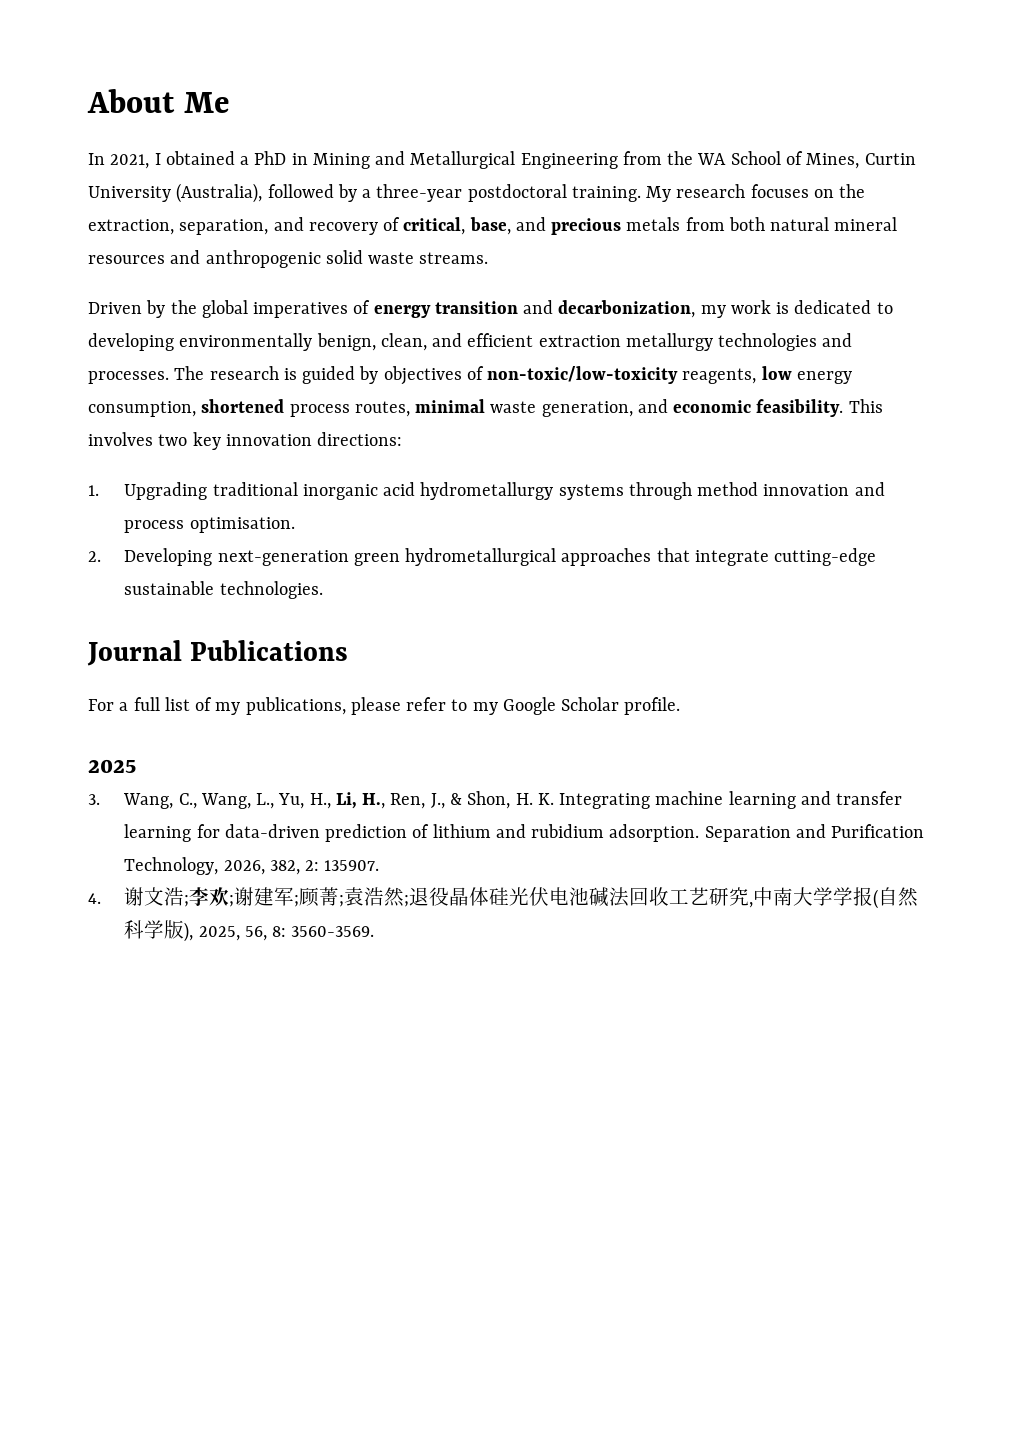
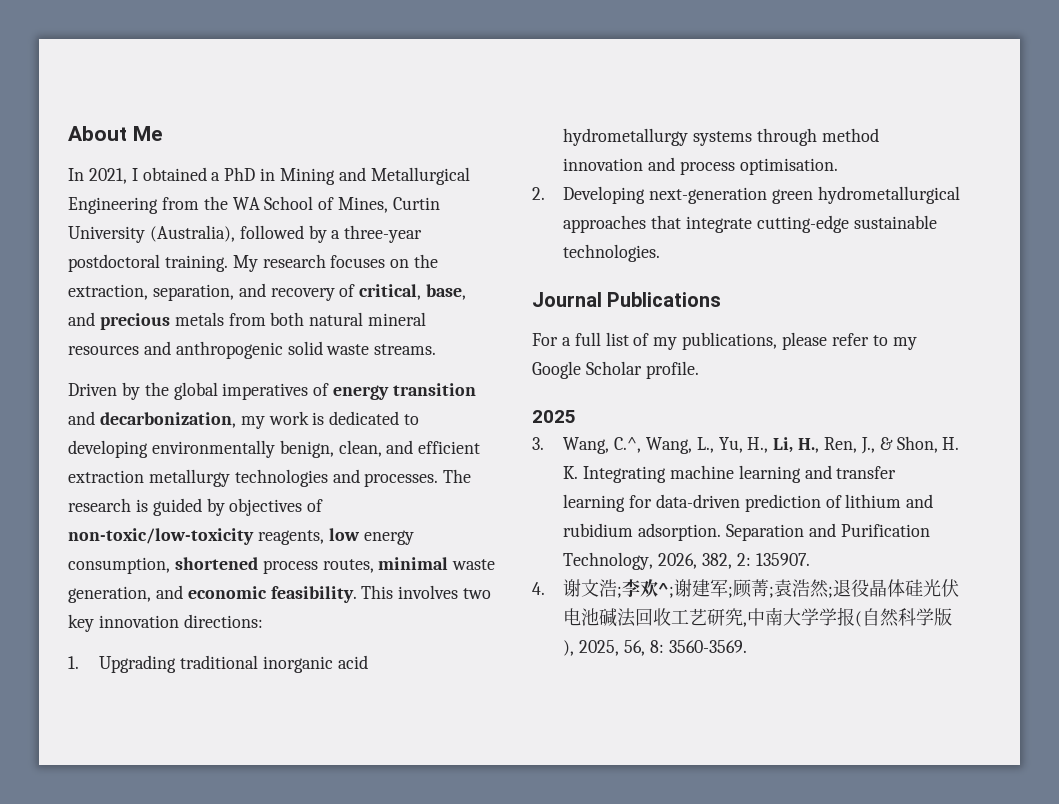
- 3. Wang, C., Wang, L., Yu, H., Li, H., Ren, J., & Shon, H. K. Integrating machine learning and transfer learning for data-driven prediction of lithium and rubidium adsorption.
+ 3. Wang, C.^, Wang, L., Yu, H., Li, H., Ren, J., & Shon, H. K. Integrating machine learning and transfer learning for data-driven prediction of lithium and rubidium adsorption.
- 4.谢文浩;李欢;谢建军;顾菁;袁浩然;退役晶体硅光伏电池碱法回收工艺研究,中南大学学报(自然科学版), 2025, 56, 8: 3560-3569.
+ 4.谢文浩;李欢^;谢建军;顾菁;袁浩然;退役晶体硅光伏电池碱法回收工艺研究,中南大学学报(自然科学版), 2025, 56, 8: 3560-3569.

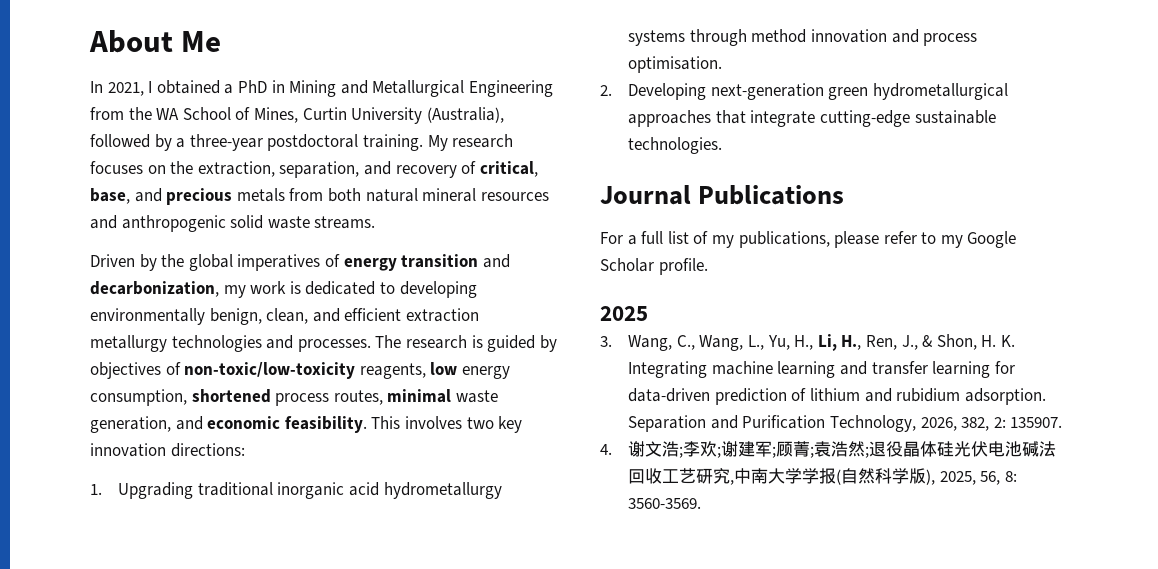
- 3. Wang, C.^, Wang, L., Yu, H., Li, H., Ren, J., & Shon, H. K. Integrating machine learning and transfer learning for data-driven prediction of lithium and rubidium adsorption.
+ 3. Wang, C., Wang, L., Yu, H., Li, H., Ren, J., & Shon, H. K. Integrating machine learning and transfer learning for data-driven prediction of lithium and rubidium adsorption.
- 4.谢文浩;李欢^;谢建军;顾菁;袁浩然;退役晶体硅光伏电池碱法回收工艺研究,中南大学学报(自然科学版), 2025, 56, 8: 3560-3569.
+ 4.谢文浩;李欢;谢建军;顾菁;袁浩然;退役晶体硅光伏电池碱法回收工艺研究,中南大学学报(自然科学版), 2025, 56, 8: 3560-3569.

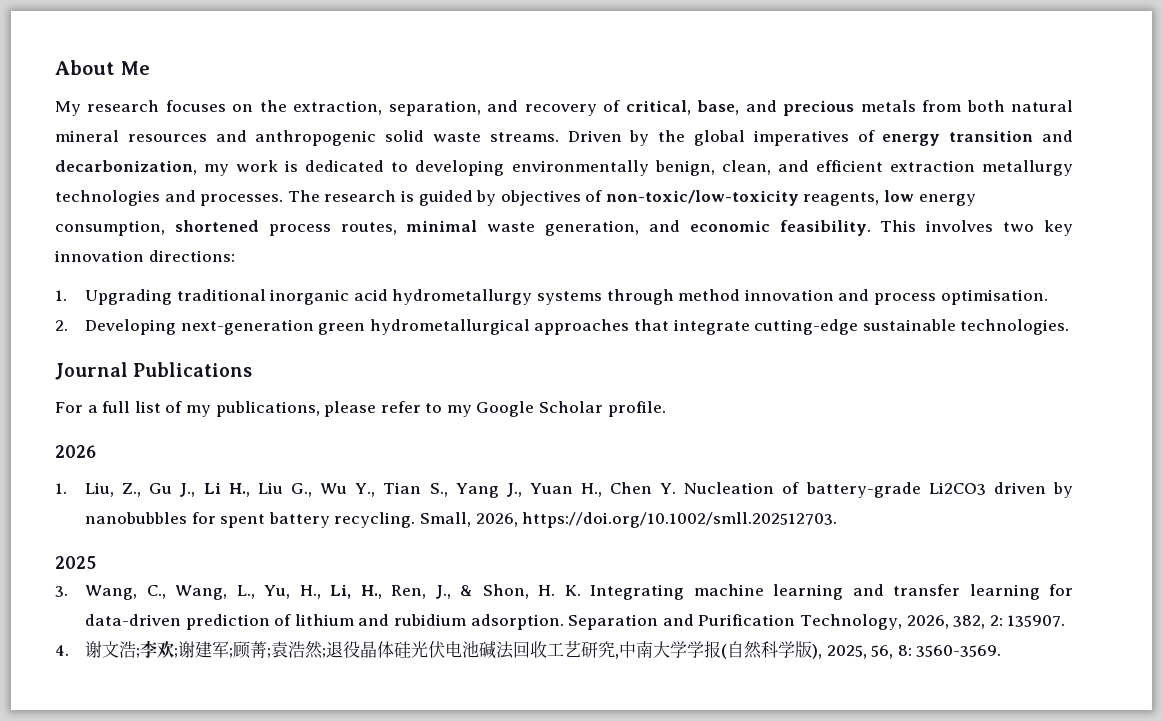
- In 2021, I obtained a PhD in Mining and Metallurgical Engineering from the WA School of Mines, Curtin University (Australia), followed by a three-year postdoctoral training. My research focuses on the extraction, separation, and recovery of critical, base, and precious metals from both natural mineral resources and anthropogenic solid waste streams.
- Driven by the global imperatives of energy transition and decarbonization, my work is dedicated to developing environmentally benign, clean, and efficient extraction metallurgy technologies and processes.
+ My research focuses on the extraction, separation, and recovery of critical, base, and precious metals from both natural mineral resources and anthropogenic solid waste streams. Driven by the global imperatives of energy transition and decarbonization, my work is dedicated to developing environmentally benign, clean, and efficient extraction metallurgy technologies and processes.
+ 2026
+ 1. Liu, Z., Gu J., Li H., Liu G., Wu Y., Tian S., Yang J., Yuan H., Chen Y. Nucleation of battery-grade Li2CO3 driven by nanobubbles for spent battery recycling. Small, 2026, https://doi.org/10.1002/smll.202512703.

